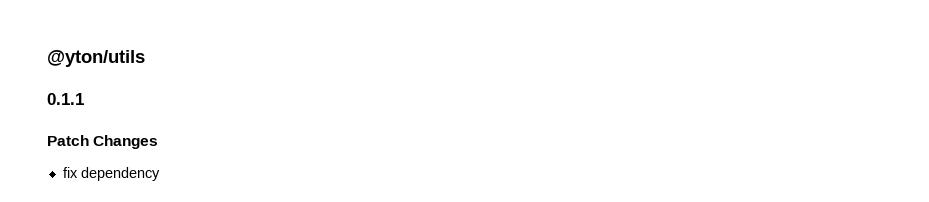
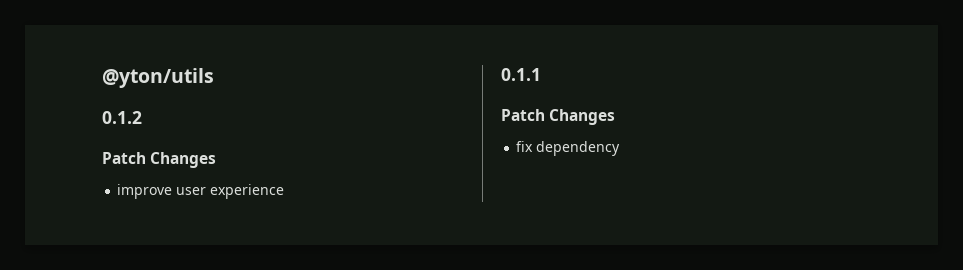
+ 0.1.2
+ Patch Changes
+ improve user experience

